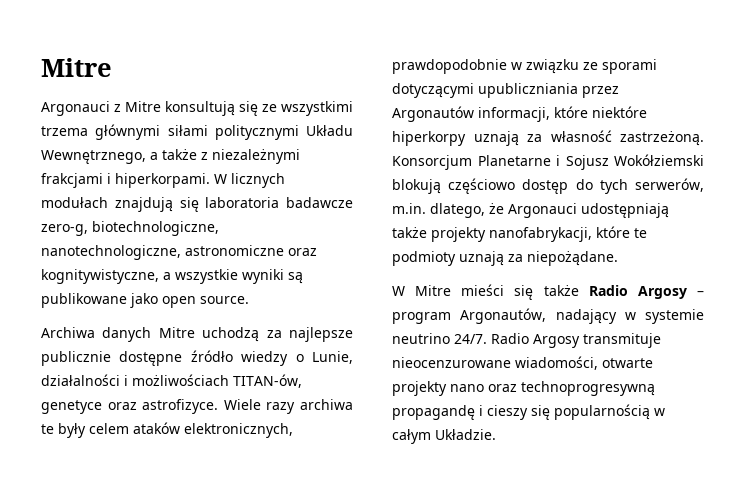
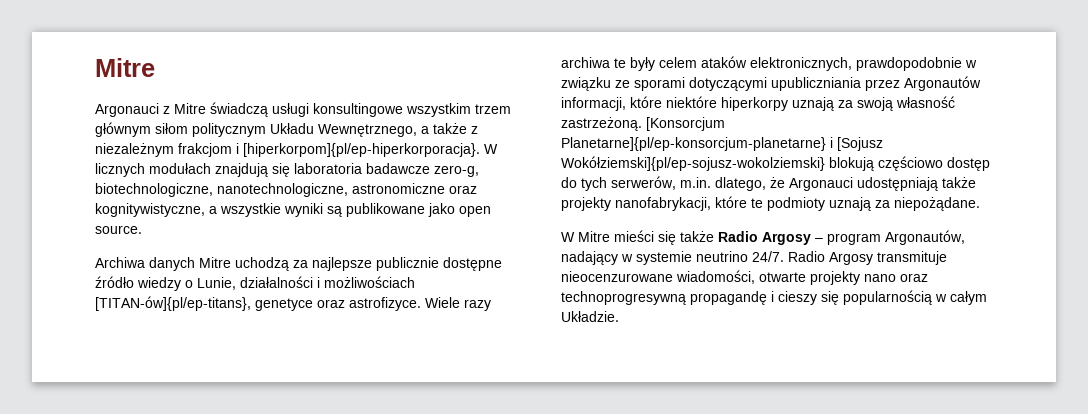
- Argonauci z Mitre konsultują się ze wszystkimi trzema głównymi siłami politycznymi Układu Wewnętrznego, a także z niezależnymi frakcjami i hiperkorpami.
+ Argonauci z Mitre świadczą usługi konsultingowe wszystkim trzem głównym siłom politycznym Układu Wewnętrznego, a także z niezależnym frakcjom i [hiperkorpom]{pl/ep-hiperkorporacja}.
- Archiwa danych Mitre uchodzą za najlepsze publicznie dostępne źródło wiedzy o Lunie, działalności i możliwościach TITAN-ów, genetyce oraz astrofizyce.
+ Archiwa danych Mitre uchodzą za najlepsze publicznie dostępne źródło wiedzy o Lunie, działalności i możliwościach [TITAN-ów]{pl/ep-titans}, genetyce oraz astrofizyce.
- Wiele razy archiwa te były celem ataków elektronicznych, prawdopodobnie w związku ze sporami dotyczącymi upubliczniania przez Argonautów informacji, które niektóre hiperkorpy uznają za własność zastrzeżoną.
+ Wiele razy archiwa te były celem ataków elektronicznych, prawdopodobnie w związku ze sporami dotyczącymi upubliczniania przez Argonautów informacji, które niektóre hiperkorpy uznają za swoją własność zastrzeżoną.
- Konsorcjum Planetarne i Sojusz Wokółziemski blokują częściowo dostęp do tych serwerów, m.in. dlatego, że Argonauci udostępniają także projekty nanofabrykacji, które te podmioty uznają za niepożądane.
+ [Konsorcjum Planetarne]{pl/ep-konsorcjum-planetarne} i [Sojusz Wokółziemski]{pl/ep-sojusz-wokolziemski} blokują częściowo dostęp do tych serwerów, m.in. dlatego, że Argonauci udostępniają także projekty nanofabrykacji, które te podmioty uznają za niepożądane.

